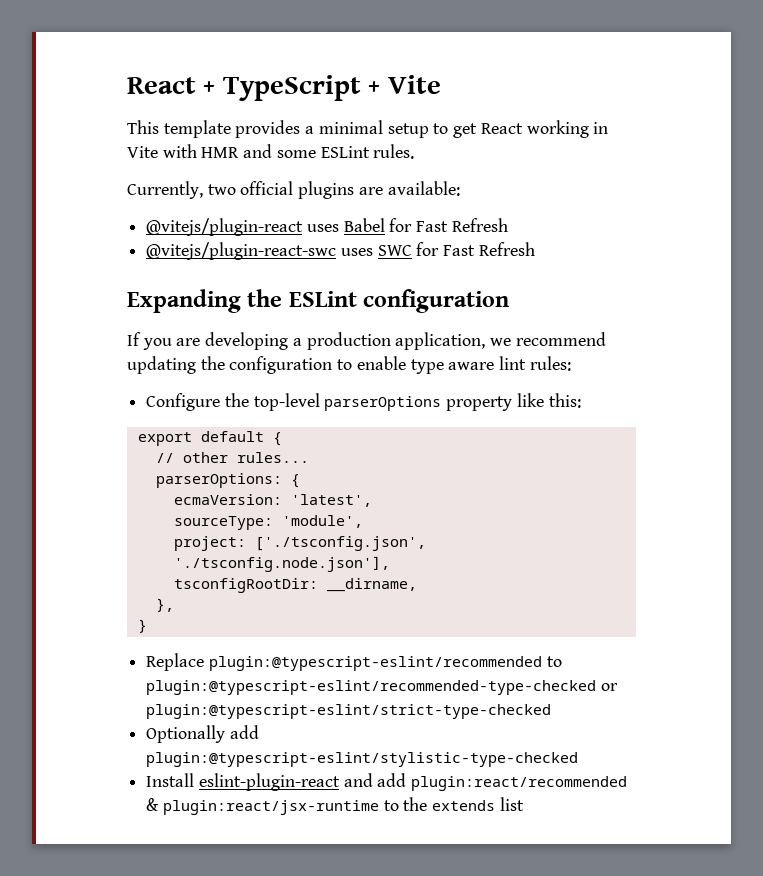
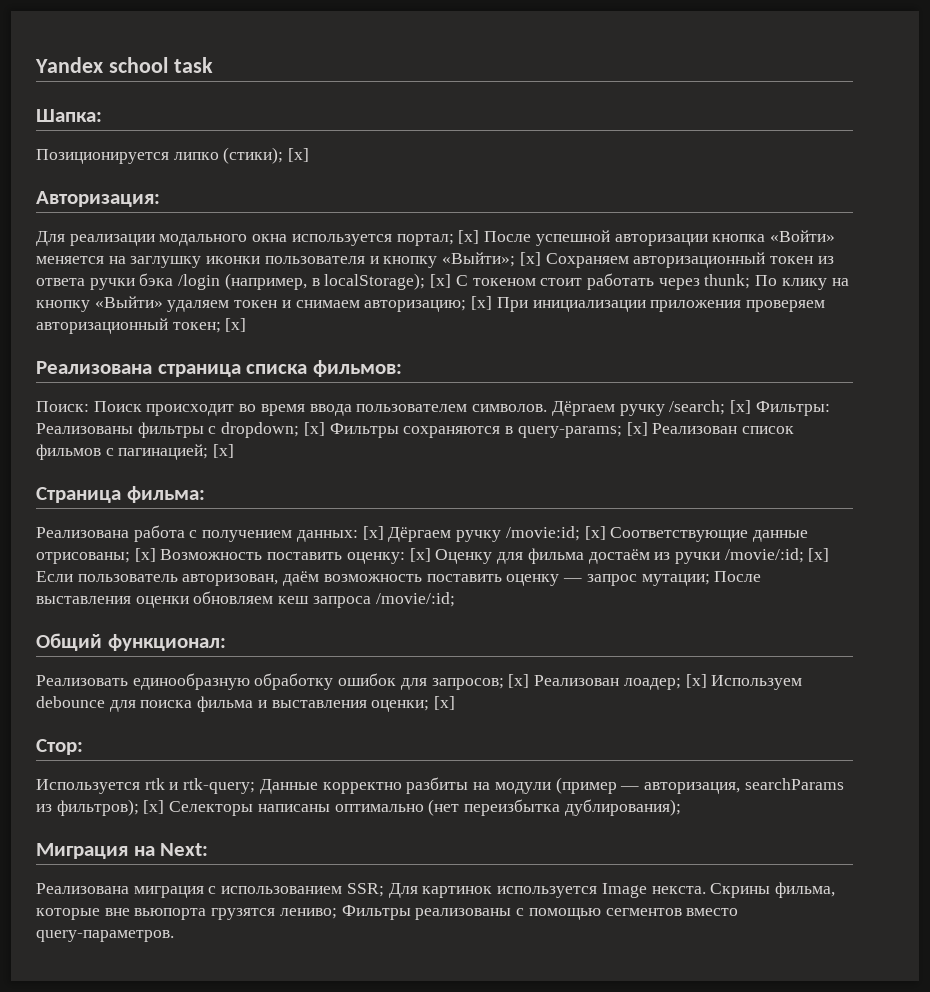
- React + TypeScript + Vite
- This template provides a minimal setup to get React working in Vite with HMR and some ESLint rules.
- Currently, two official plugins are available:
- @vitejs/plugin-react uses Babel for Fast Refresh
- @vitejs/plugin-react-swc uses SWC for Fast Refresh
- Expanding the ESLint configuration
- If you are developing a production application, we recommend updating the configuration to enable type aware lint rules:
- Configure the top-level parserOptions property like this:
- export default {
- // other rules...
- parserOptions: {
- ecmaVersion: 'latest',
- sourceType: 'module',
- project: ['./tsconfig.json', './tsconfig.node.json'],
- tsconfigRootDir: __dirname,
- },
- }
- Replace plugin:@typescript-eslint/recommended to plugin:@typescript-eslint/recommended-type-checked or plugin:@typescript-eslint/strict-type-checked
- Optionally add plugin:@typescript-eslint/stylistic-type-checked
- Install eslint-plugin-react and add plugin:react/recommended & plugin:react/jsx-runtime to the extends list
+ Yandex school task
+ Шапка:
+ Позиционируется липко (стики); [x]
+ Авторизация:
+ Для реализации модального окна используется портал; [x] После успешной авторизации кнопка «Войти» меняется на заглушку иконки пользователя и кнопку «Выйти»; [x] Сохраняем авторизационный токен из ответа ручки бэка /login (например, в localStorage); [x] С токеном стоит работать через thunk; По клику на кнопку «Выйти» удаляем токен и снимаем авторизацию; [x] При инициализации приложения проверяем авторизационный токен; [x]
+ Реализована страница списка фильмов:
+ Поиск: Поиск происходит во время ввода пользователем символов. Дёргаем ручку /search; [x] Фильтры: Реализованы фильтры с dropdown; [x] Фильтры сохраняются в query-params; [x] Реализован список фильмов с пагинацией; [x]
+ Страница фильма:
+ Реализована работа с получением данных: [x] Дёргаем ручку /movie:id; [x] Соответствующие данные отрисованы; [x] Возможность поставить оценку: [x] Оценку для фильма достаём из ручки /movie/:id; [x] Если пользователь авторизован, даём возможность поставить оценку — запрос мутации; После выставления оценки обновляем кеш запроса /movie/:id;
+ Общий функционал:
+ Реализовать единообразную обработку ошибок для запросов; [x] Реализован лоадер; [x] Используем debounce для поиска фильма и выставления оценки; [x]
+ Стор:
+ Используется rtk и rtk-query; Данные корректно разбиты на модули (пример — авторизация, searchParams из фильтров); [x] Селекторы написаны оптимально (нет переизбытка дублирования);
+ Миграция на Next:
+ Реализована миграция с использованием SSR; Для картинок используется Image некста. Скрины фильма, которые вне вьюпорта грузятся лениво; Фильтры реализованы с помощью сегментов вместо query-параметров.

